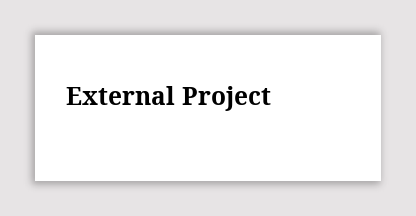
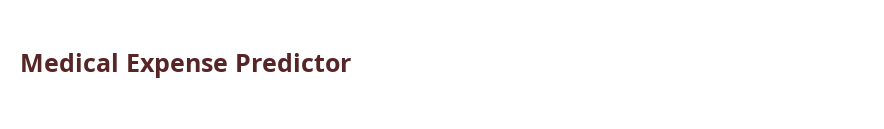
- External Project
+ Medical Expense Predictor

